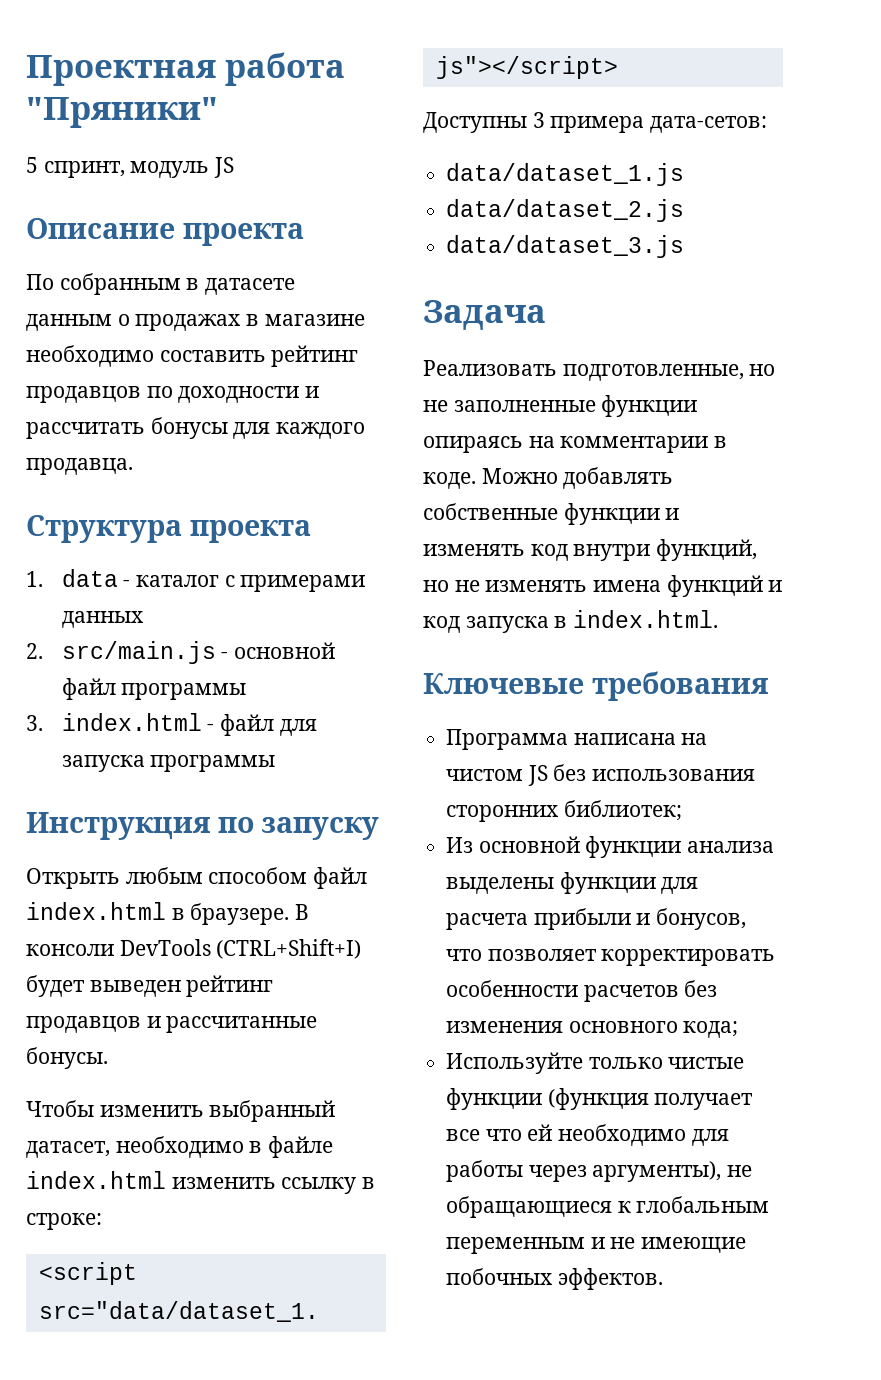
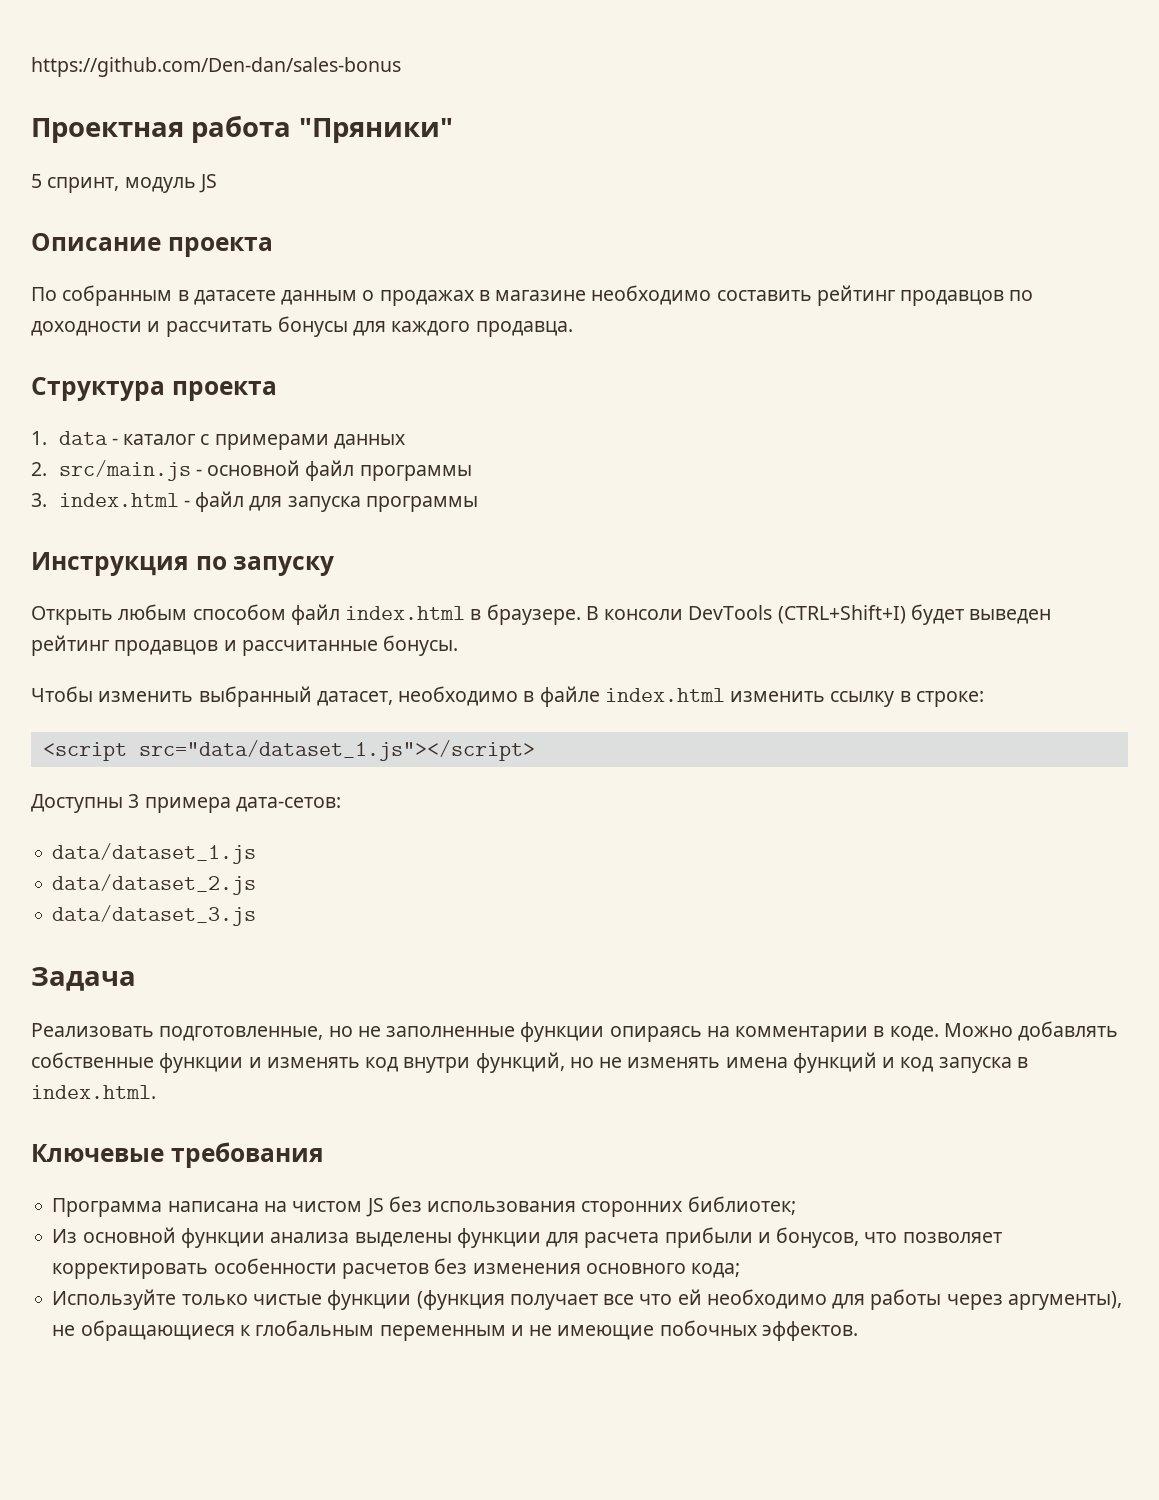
+ https://github.com/Den-dan/sales-bonus

